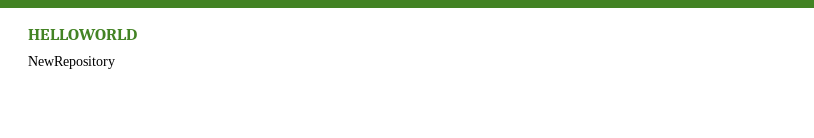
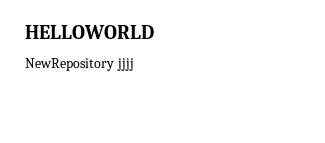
- NewRepository
+ NewRepository jjjj

